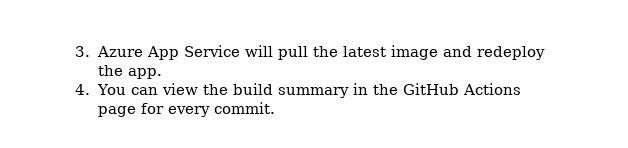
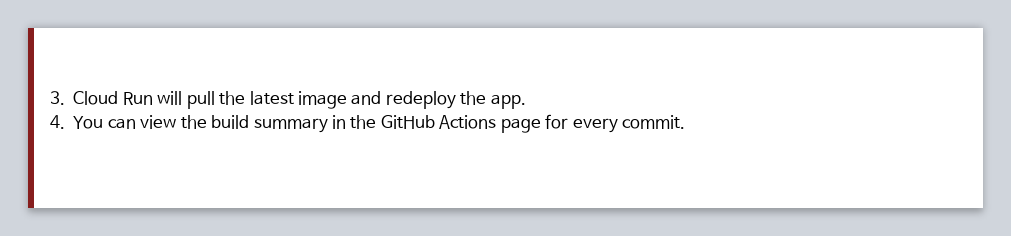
- 3. Azure App Service will pull the latest image and redeploy the app.
+ 3. Cloud Run will pull the latest image and redeploy the app.

